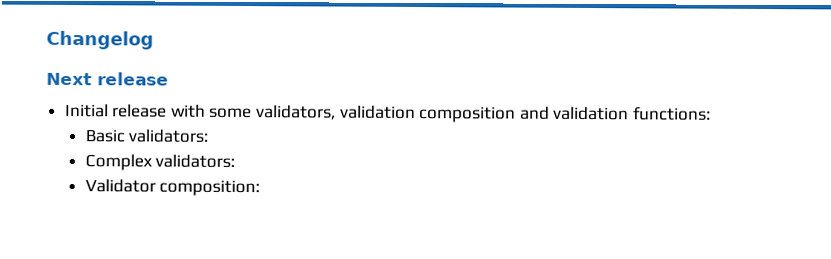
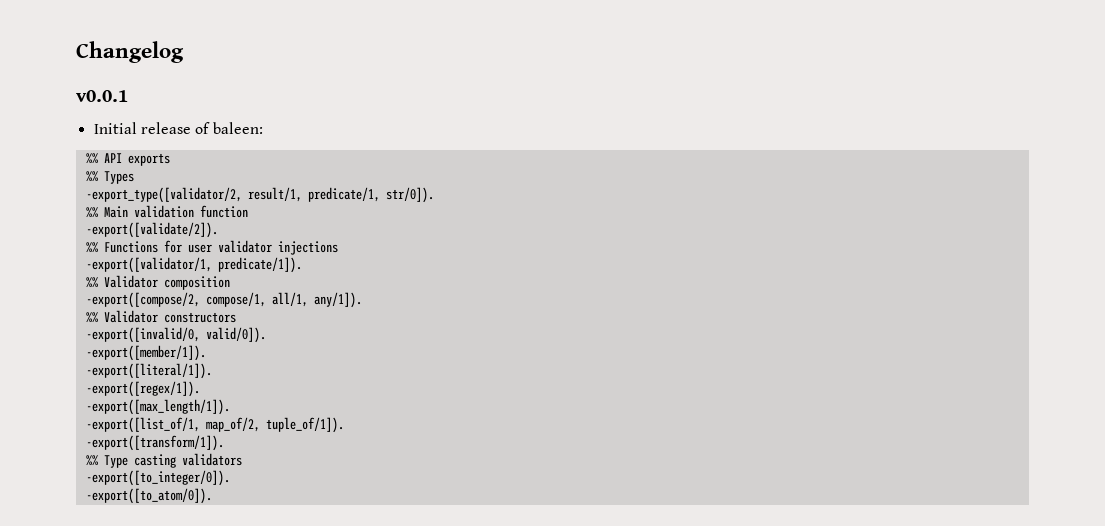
- Next release
+ v0.0.1
- Initial release with some validators, validation composition and validation functions:
- Basic validators:
- Complex validators:
- Validator composition:
+ Initial release of baleen:
+ %% API exports
+ %% Types
+ -export_type([validator/2, result/1, predicate/1, str/0]).
+ %% Main validation function
+ -export([validate/2]).
+ %% Functions for user validator injections
+ -export([validator/1, predicate/1]).
+ %% Validator composition
+ -export([compose/2, compose/1, all/1, any/1]).
+ %% Validator constructors
+ -export([invalid/0, valid/0]).
+ -export([member/1]).
+ -export([literal/1]).
+ -export([regex/1]).
+ -export([max_length/1]).
+ -export([list_of/1, map_of/2, tuple_of/1]).
+ -export([transform/1]).
+ %% Type casting validators
+ -export([to_integer/0]).
+ -export([to_atom/0]).

